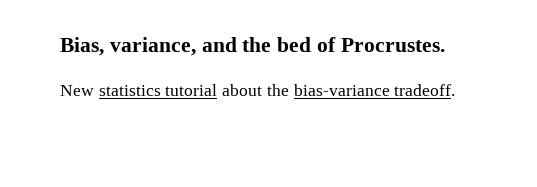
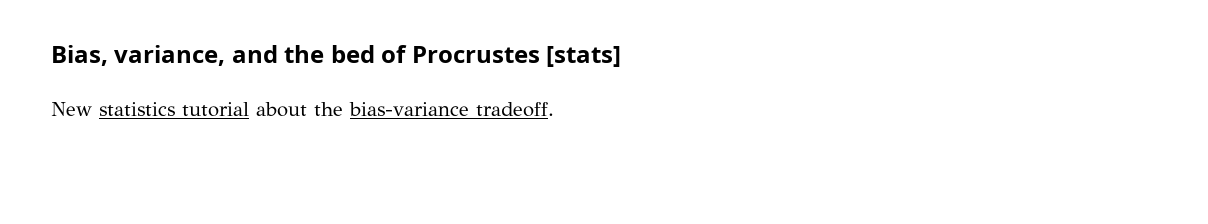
- Bias, variance, and the bed of Procrustes.
+ Bias, variance, and the bed of Procrustes [stats]

